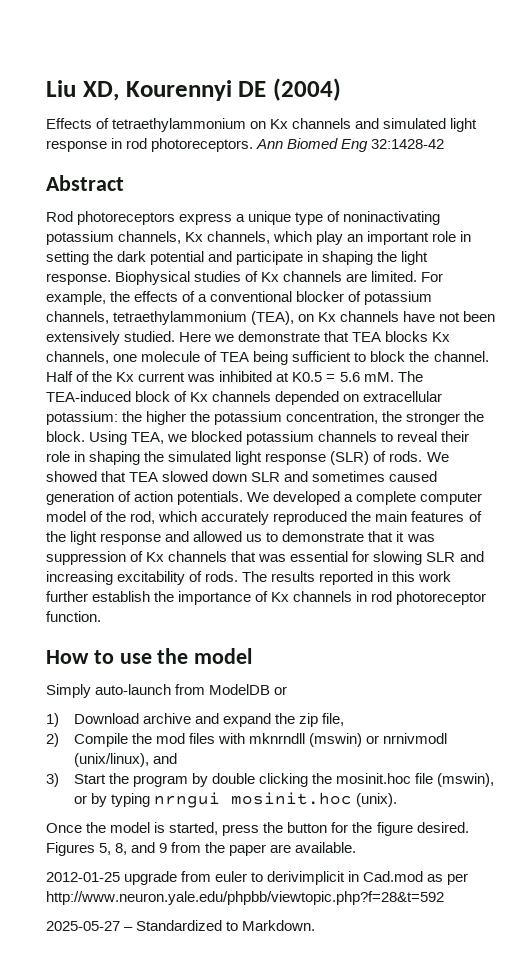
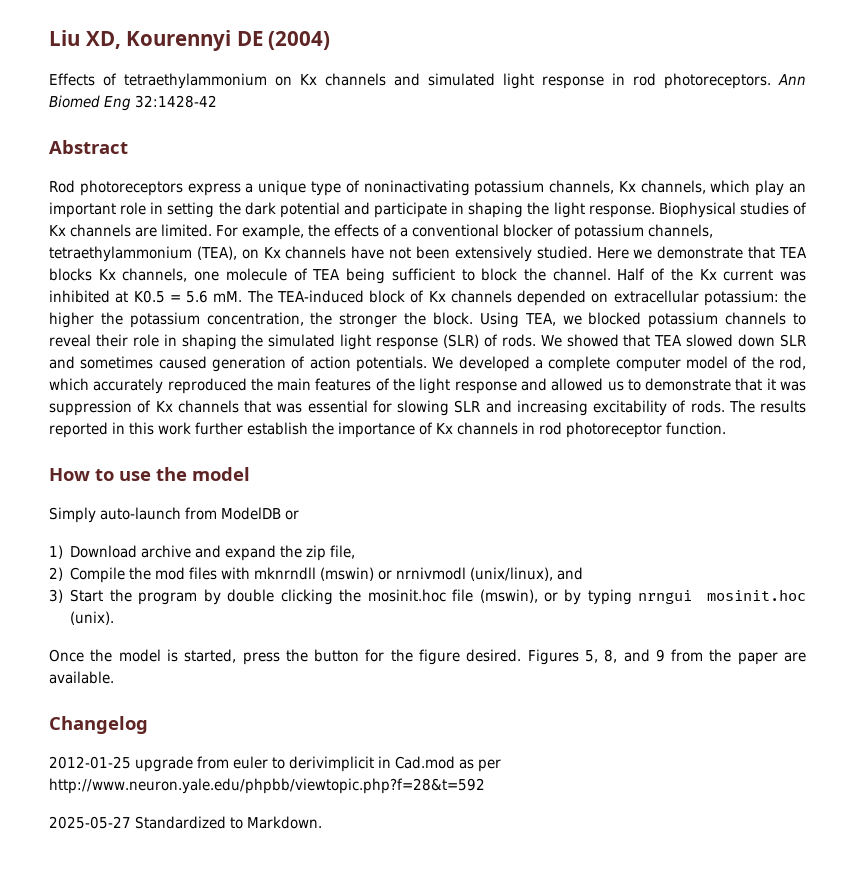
+ Changelog
- 2025-05-27 – Standardized to Markdown.
+ 2025-05-27 Standardized to Markdown.

